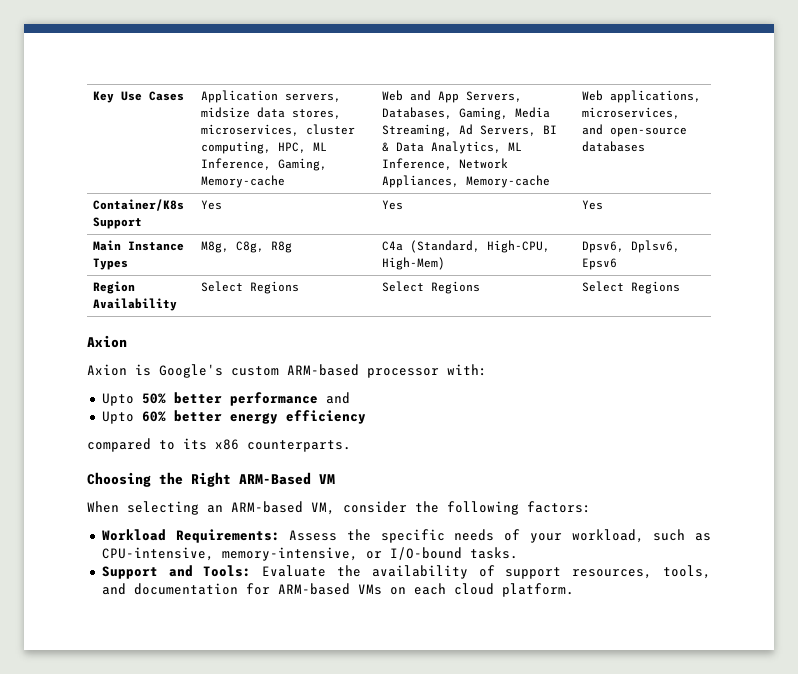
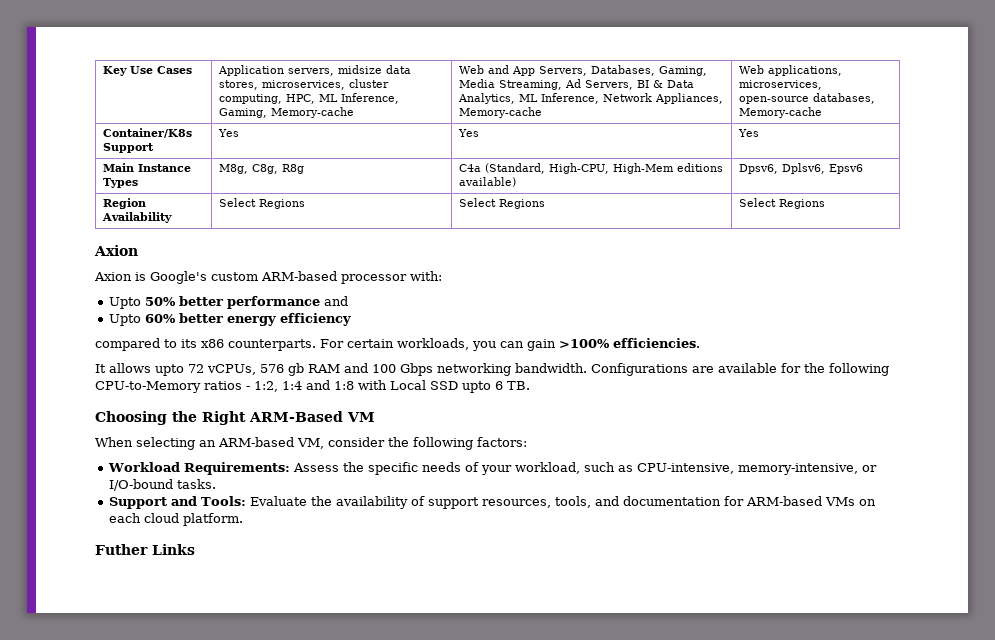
- Web applications, microservices, and open-source databases
+ Web applications, microservices, open-source databases, Memory-cache
- Main Instance Types | M8g, C8g, R8g | C4a (Standard, High-CPU, High-Mem) | Dpsv6, Dplsv6, Epsv6
+ Main Instance Types | M8g, C8g, R8g | C4a (Standard, High-CPU, High-Mem editions available) | Dpsv6, Dplsv6, Epsv6
+ For certain workloads, you can gain >100% efficiencies.
+ It allows upto 72 vCPUs, 576 gb RAM and 100 Gbps networking bandwidth. Configurations are available for the following CPU-to-Memory ratios - 1:2, 1:4 and 1:8 with Local SSD upto 6 TB.
+ Futher Links

